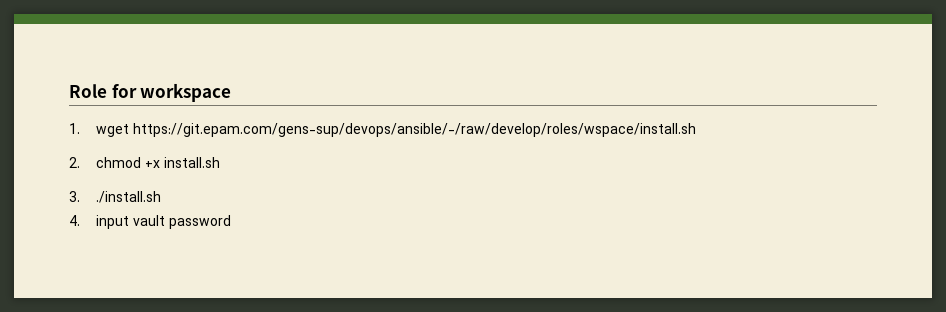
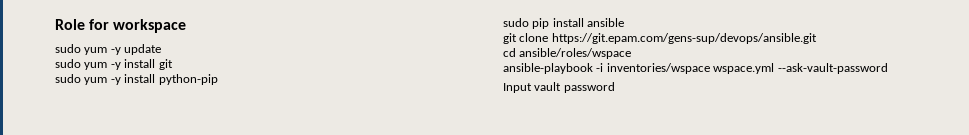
- 1. wget https://git.epam.com/gens-sup/devops/ansible/-/raw/develop/roles/wspace/install.sh
- 2. chmod +x install.sh
- 3. ./install.sh
- 4. input vault password
+ sudo yum -y update
+ sudo yum -y install git
+ sudo yum -y install python-pip
+ sudo pip install ansible
+ git clone https://git.epam.com/gens-sup/devops/ansible.git
+ cd ansible/roles/wspace
+ ansible-playbook -i inventories/wspace wspace.yml --ask-vault-password
+ Input vault password

